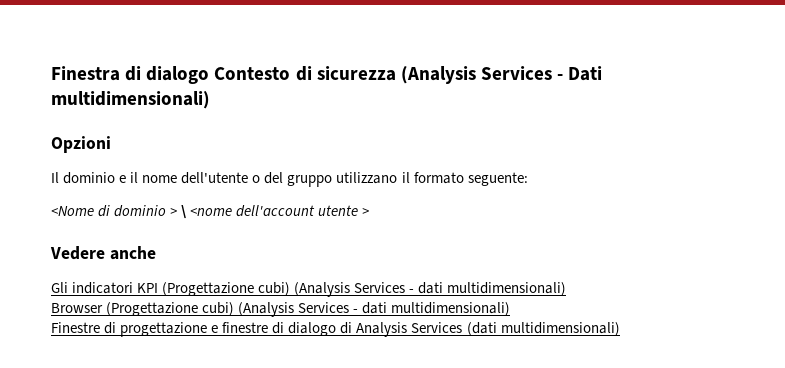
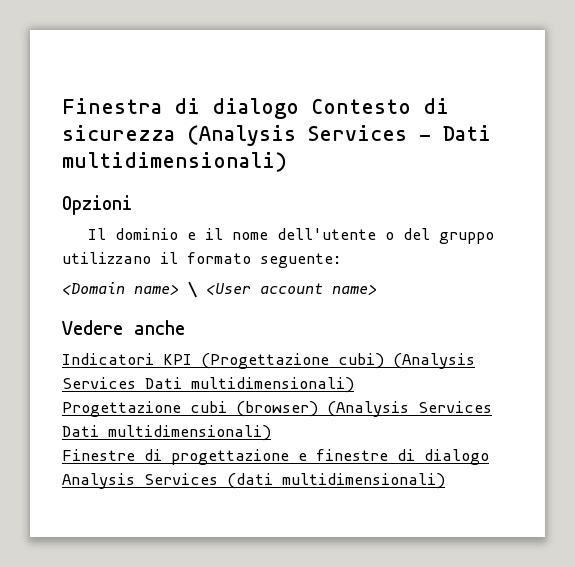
- <Nome di dominio > \ <nome dell'account utente >
+ <Domain name> \ <User account name>
- Gli indicatori KPI (Progettazione cubi) (Analysis Services - dati multidimensionali)
- Browser (Progettazione cubi) (Analysis Services - dati multidimensionali)
+ Indicatori KPI (Progettazione cubi) (Analysis Services Dati multidimensionali)
+ Progettazione cubi (browser) (Analysis Services Dati multidimensionali)
- Finestre di progettazione e finestre di dialogo di Analysis Services (dati multidimensionali)
+ Finestre di progettazione e finestre di dialogo Analysis Services (dati multidimensionali)

